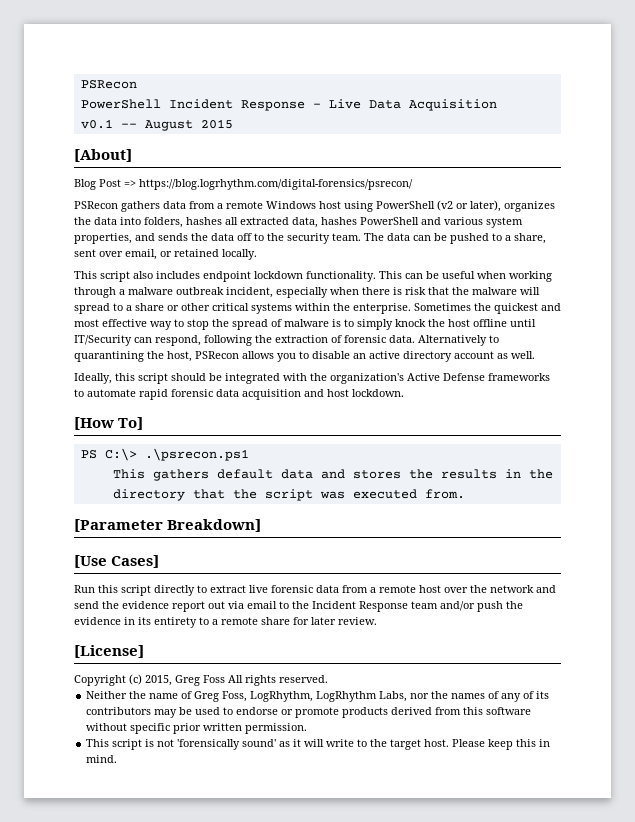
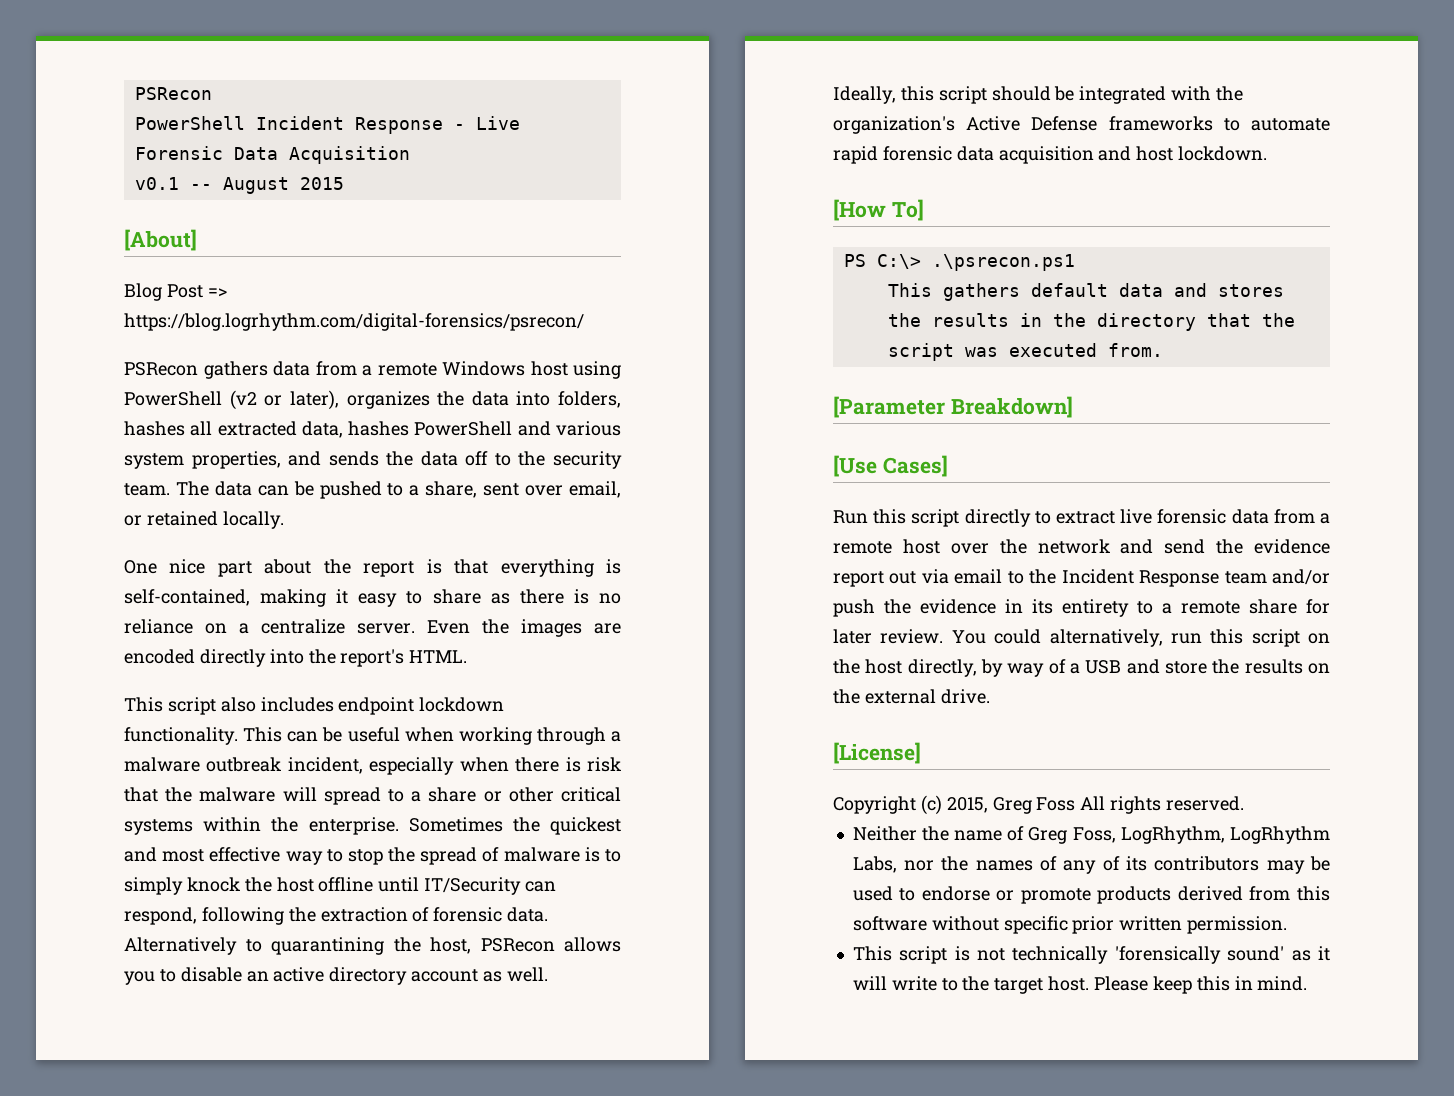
- PowerShell Incident Response - Live Data Acquisition
+ PowerShell Incident Response - Live Forensic Data Acquisition
+ One nice part about the report is that everything is self-contained, making it easy to share as there is no reliance on a centralize server. Even the images are encoded directly into the report's HTML.
+ You could alternatively, run this script on the host directly, by way of a USB and store the results on the external drive.
- This script is not 'forensically sound' as it will write to the target host.
+ This script is not technically 'forensically sound' as it will write to the target host.

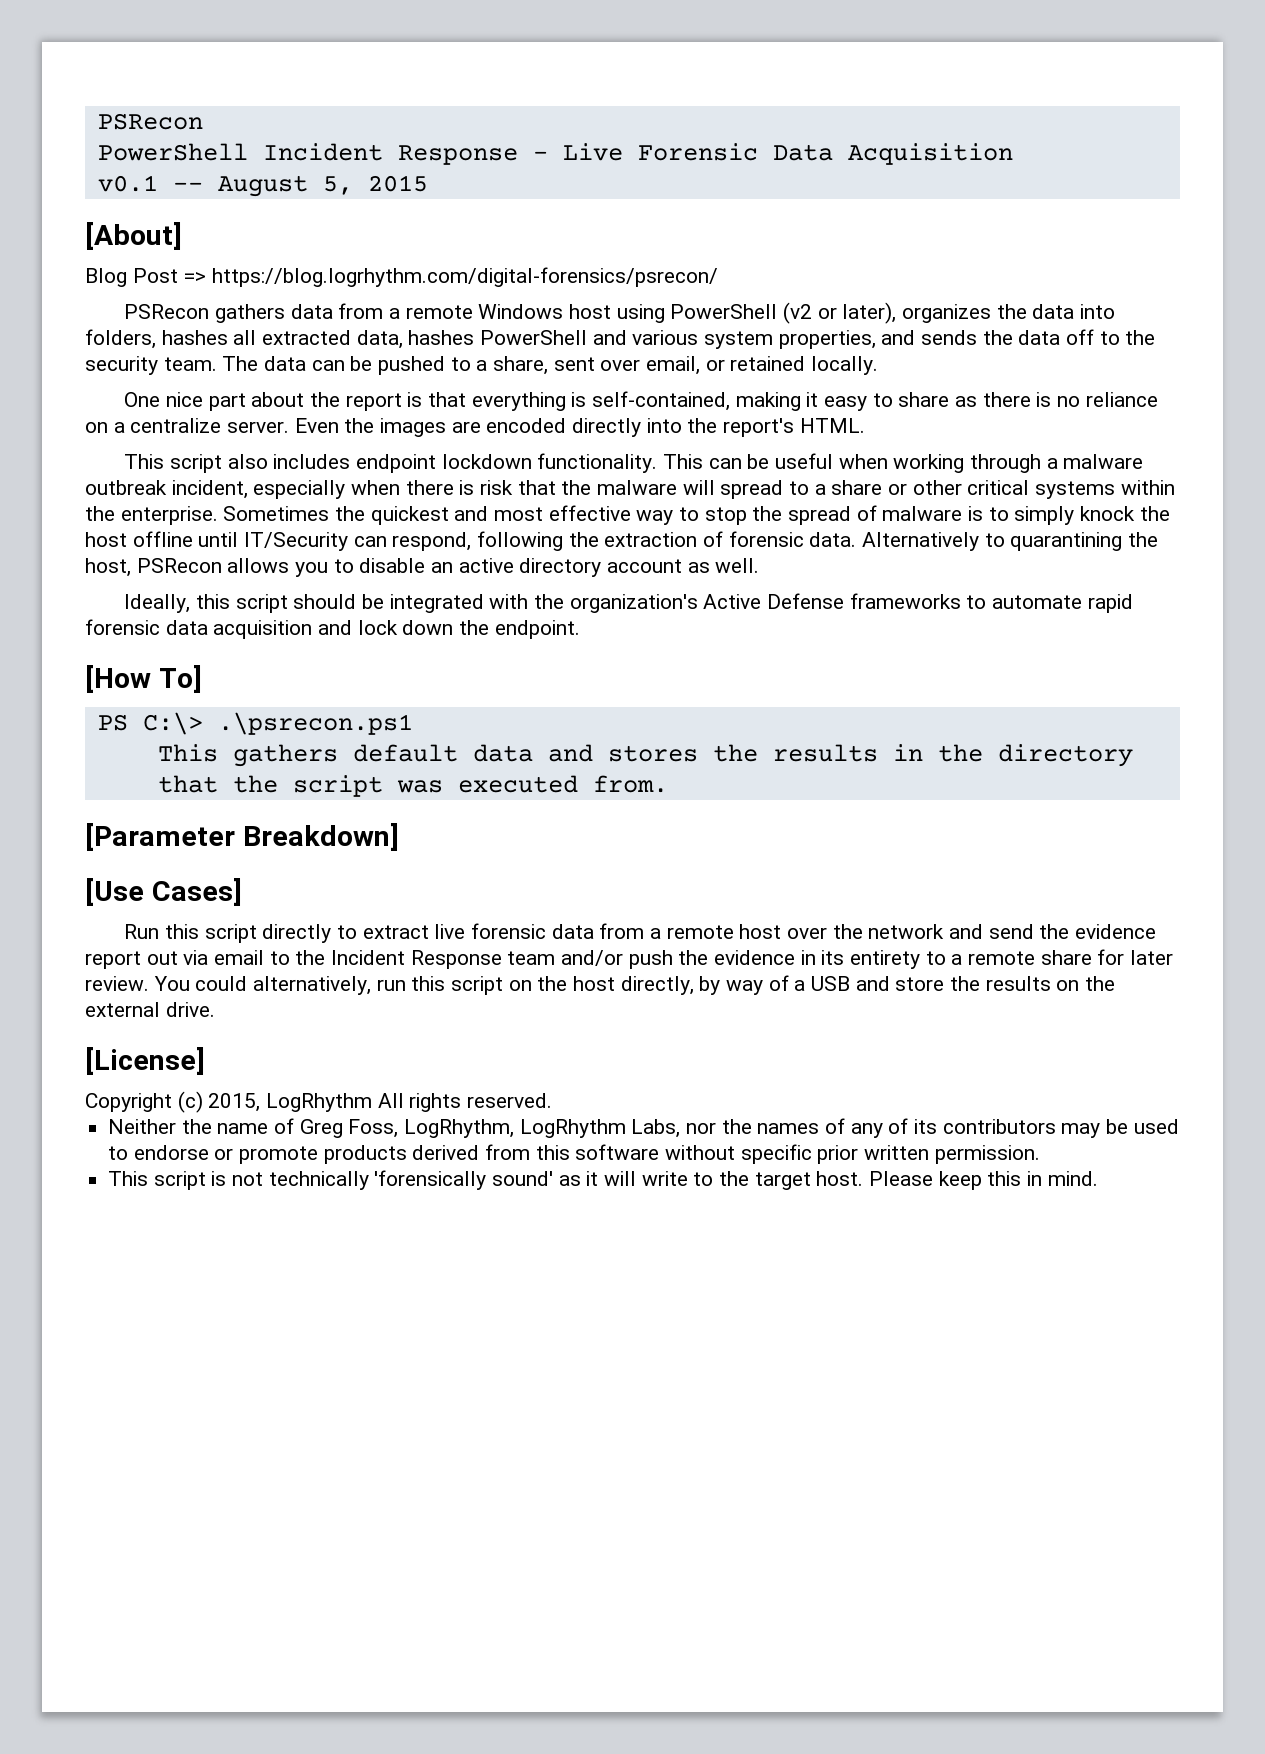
- v0.1 -- August 2015
+ v0.1 -- August 5, 2015
- Ideally, this script should be integrated with the organization's Active Defense frameworks to automate rapid forensic data acquisition and host lockdown.
+ Ideally, this script should be integrated with the organization's Active Defense frameworks to automate rapid forensic data acquisition and lock down the endpoint.
- Copyright (c) 2015, Greg Foss All rights reserved.
+ Copyright (c) 2015, LogRhythm All rights reserved.

